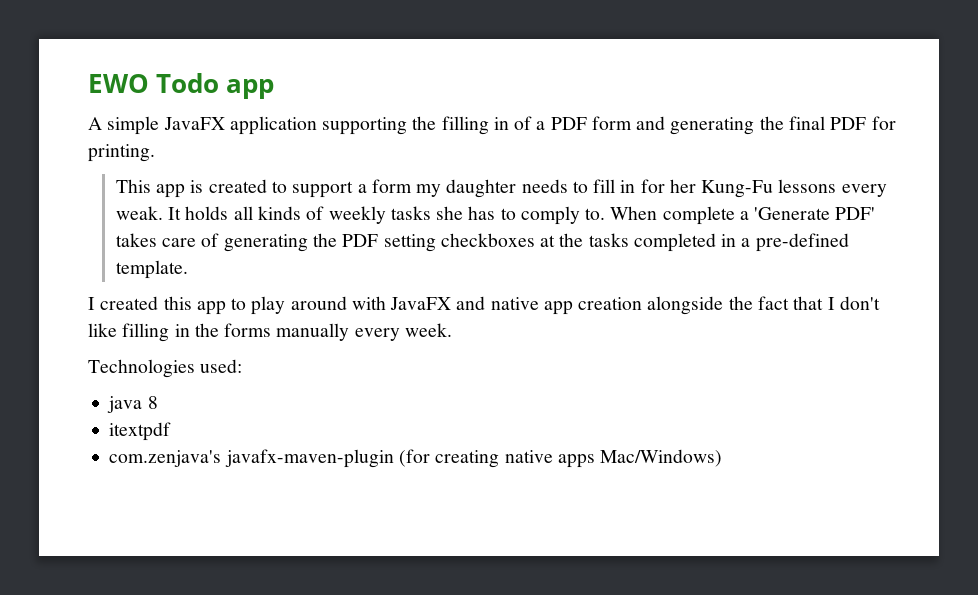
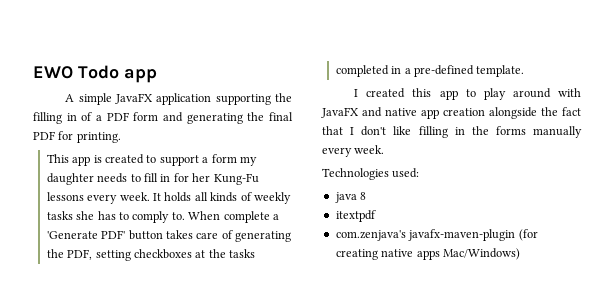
- This app is created to support a form my daughter needs to fill in for her Kung-Fu lessons every weak.
+ This app is created to support a form my daughter needs to fill in for her Kung-Fu lessons every week.
- When complete a 'Generate PDF' takes care of generating the PDF setting checkboxes at the tasks completed in a pre-defined template.
+ When complete a 'Generate PDF' button takes care of generating the PDF, setting checkboxes at the tasks completed in a pre-defined template.

